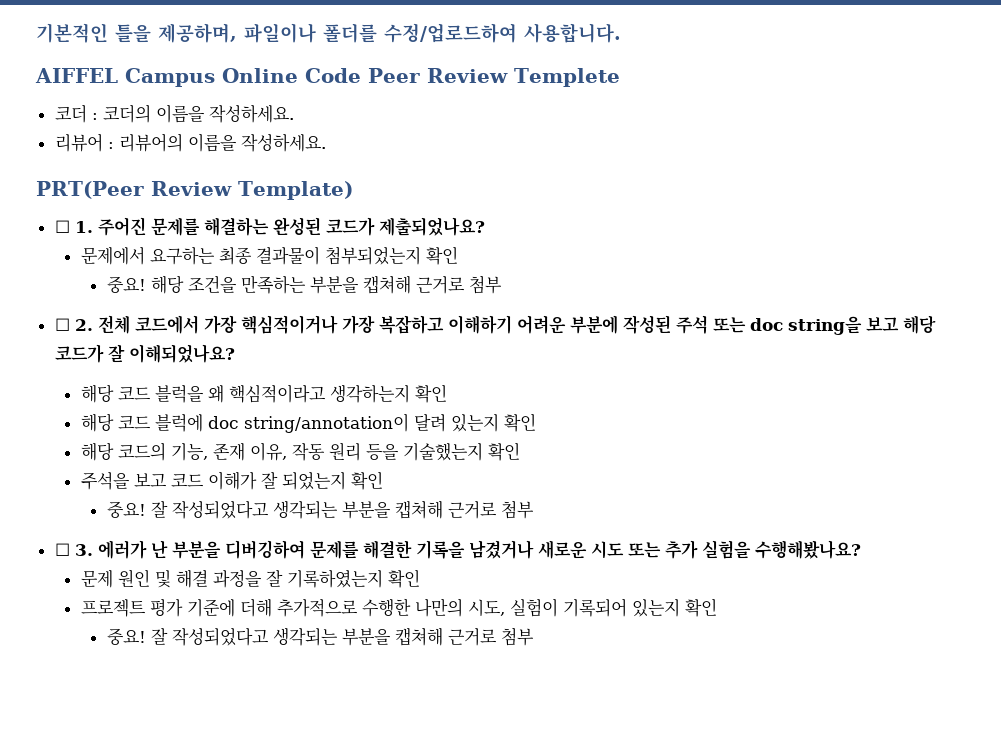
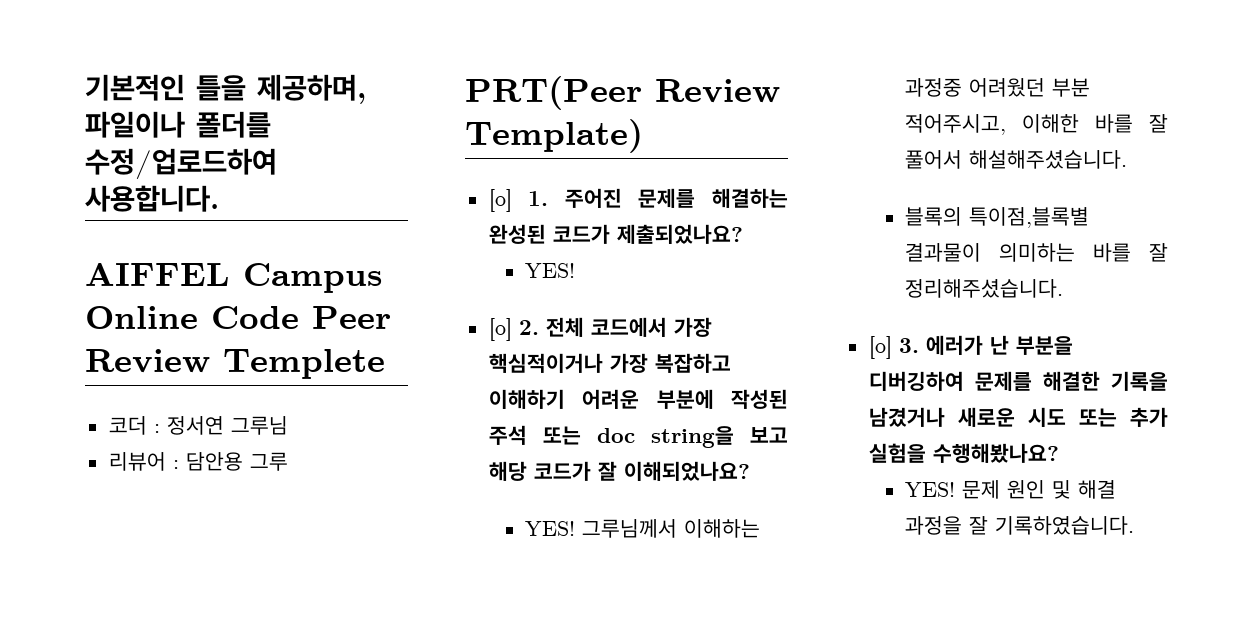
- 코더 : 코더의 이름을 작성하세요.
+ 코더 : 정서연 그루님
- 리뷰어 : 리뷰어의 이름을 작성하세요.
+ 리뷰어 : 담안용 그루
- ☐ 1. 주어진 문제를 해결하는 완성된 코드가 제출되었나요?
- 문제에서 요구하는 최종 결과물이 첨부되었는지 확인
- 중요! 해당 조건을 만족하는 부분을 캡쳐해 근거로 첨부
- ☐ 2. 전체 코드에서 가장 핵심적이거나 가장 복잡하고 이해하기 어려운 부분에 작성된 주석 또는 doc string을 보고 해당 코드가 잘 이해되었나요?
+ [o] 1. 주어진 문제를 해결하는 완성된 코드가 제출되었나요?
+ YES!
+ [o] 2. 전체 코드에서 가장 핵심적이거나 가장 복잡하고 이해하기 어려운 부분에 작성된 주석 또는 doc string을 보고 해당 코드가 잘 이해되었나요?
- 해당 코드 블럭을 왜 핵심적이라고 생각하는지 확인
- 해당 코드 블럭에 doc string/annotation이 달려 있는지 확인
- 해당 코드의 기능, 존재 이유, 작동 원리 등을 기술했는지 확인
- 주석을 보고 코드 이해가 잘 되었는지 확인
- 중요! 잘 작성되었다고 생각되는 부분을 캡쳐해 근거로 첨부
- ☐ 3. 에러가 난 부분을 디버깅하여 문제를 해결한 기록을 남겼거나 새로운 시도 또는 추가 실험을 수행해봤나요?
- 문제 원인 및 해결 과정을 잘 기록하였는지 확인
- 프로젝트 평가 기준에 더해 추가적으로 수행한 나만의 시도, 실험이 기록되어 있는지 확인
- 중요! 잘 작성되었다고 생각되는 부분을 캡쳐해 근거로 첨부
+ YES! 그루님께서 이해하는 과정중 어려웠던 부분 적어주시고, 이해한 바를 잘 풀어서 해설해주셨습니다.
+ 블록의 특이점,블록별 결과물이 의미하는 바를 잘 정리해주셨습니다.
+ [o] 3. 에러가 난 부분을 디버깅하여 문제를 해결한 기록을 남겼거나 새로운 시도 또는 추가 실험을 수행해봤나요?
+ YES! 문제 원인 및 해결 과정을 잘 기록하였습니다.

